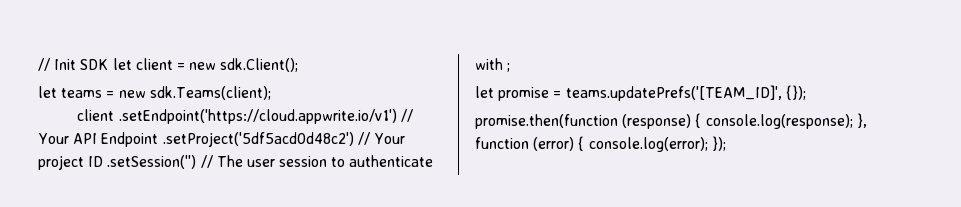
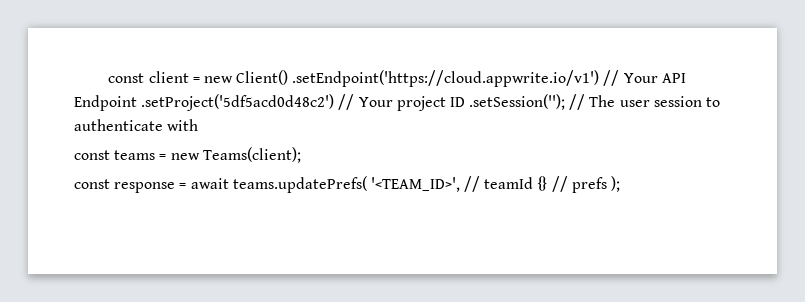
- // Init SDK let client = new sdk.Client();
- let teams = new sdk.Teams(client);
- client .setEndpoint('https://cloud.appwrite.io/v1') // Your API Endpoint .setProject('5df5acd0d48c2') // Your project ID .setSession('') // The user session to authenticate with ;
- let promise = teams.updatePrefs('[TEAM_ID]', {});
- promise.then(function (response) { console.log(response); }, function (error) { console.log(error); });
+ const client = new Client() .setEndpoint('https://cloud.appwrite.io/v1') // Your API Endpoint .setProject('5df5acd0d48c2') // Your project ID .setSession(''); // The user session to authenticate with
+ const teams = new Teams(client);
+ const response = await teams.updatePrefs( '<TEAM_ID>', // teamId {} // prefs );

